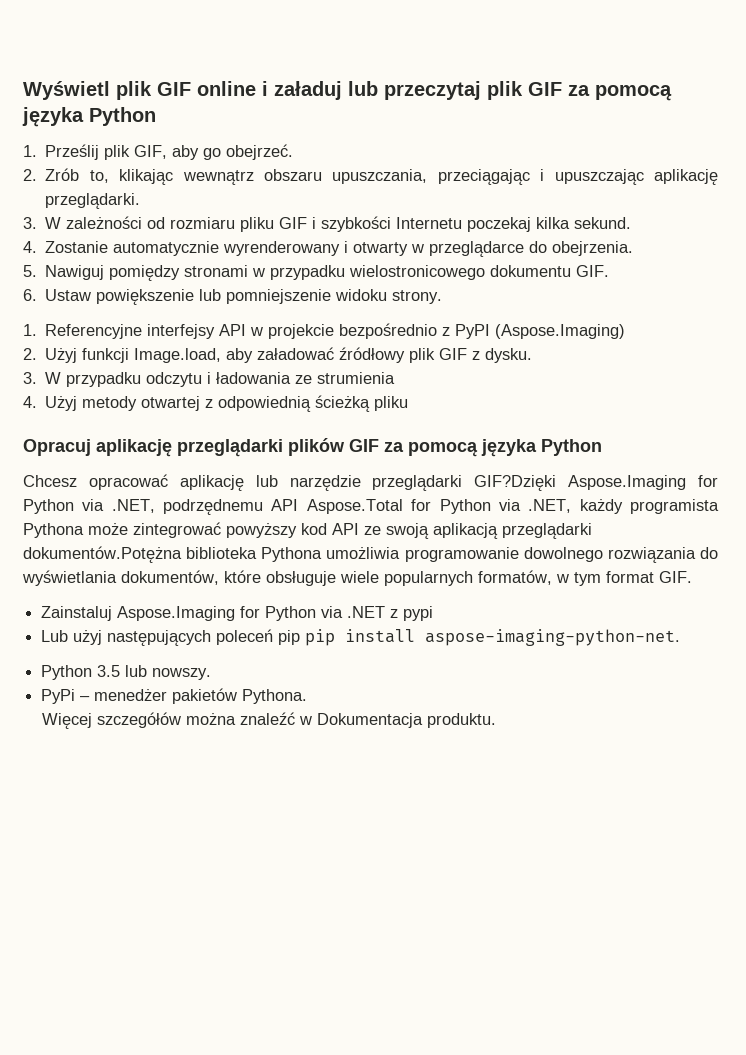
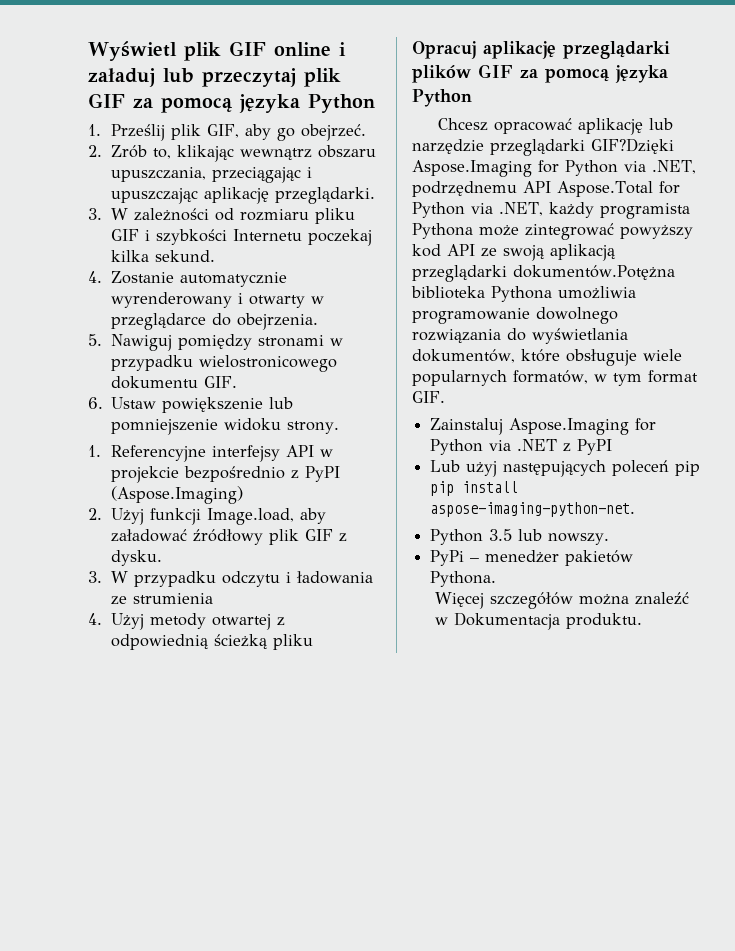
- Zainstaluj Aspose.Imaging for Python via .NET z pypi
+ Zainstaluj Aspose.Imaging for Python via .NET z PyPI

